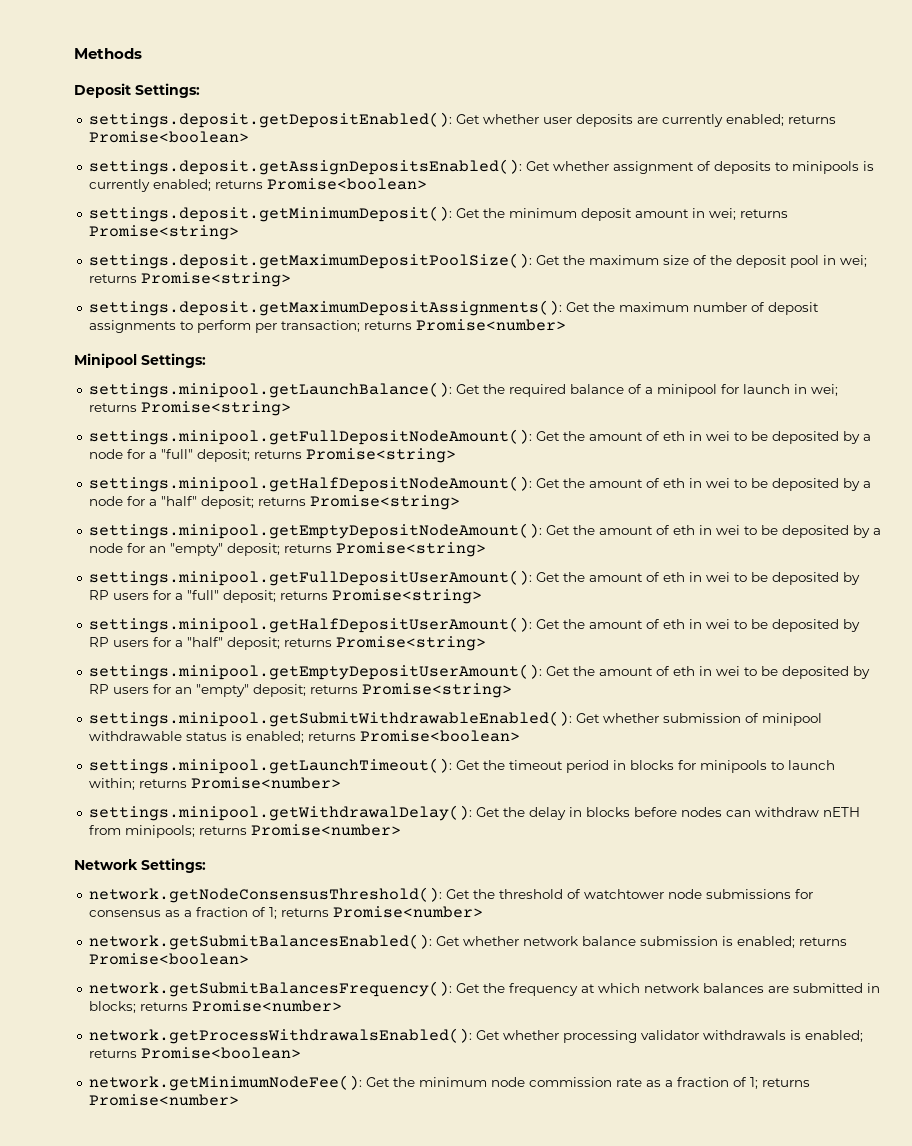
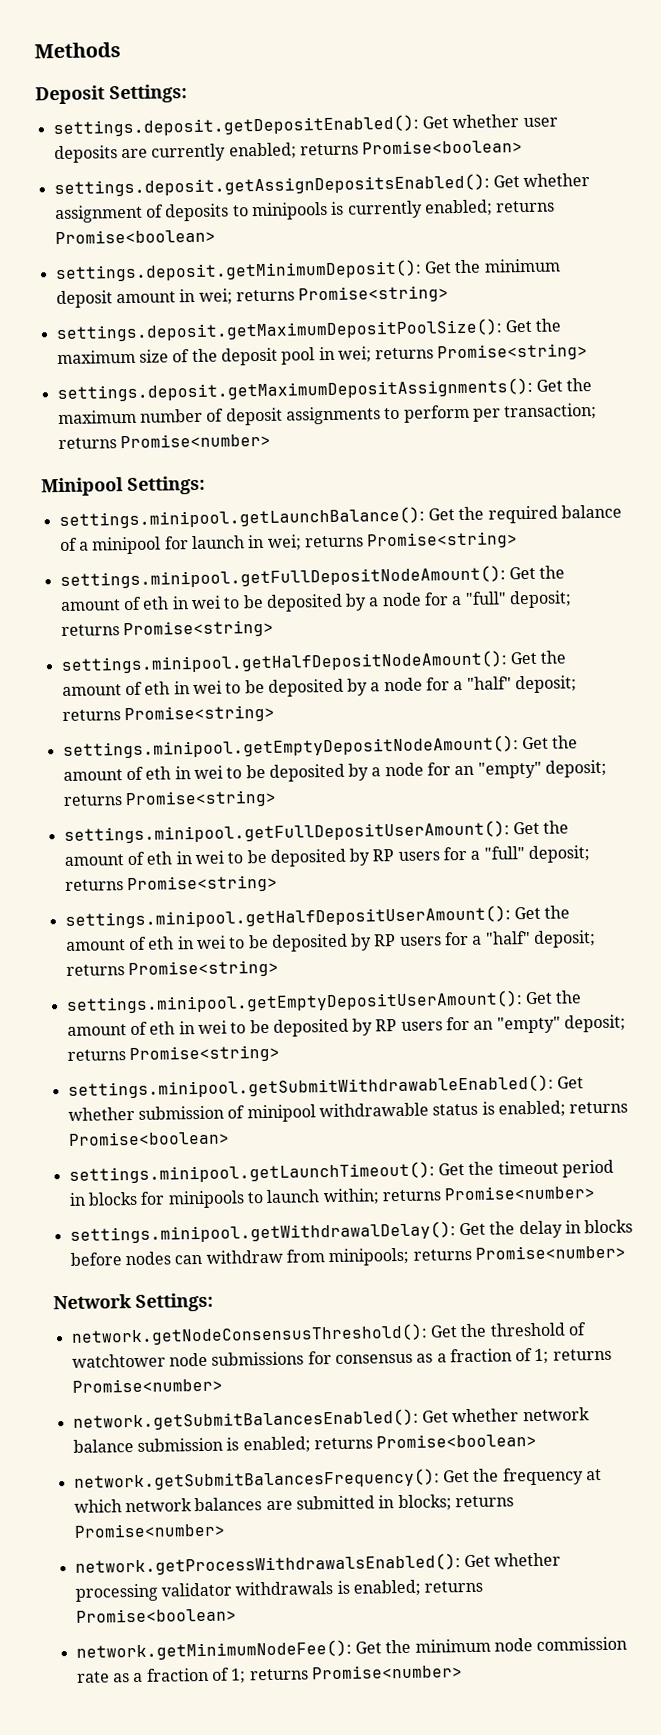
- settings.minipool.getWithdrawalDelay(): Get the delay in blocks before nodes can withdraw nETH from minipools; returns Promise<number>
+ settings.minipool.getWithdrawalDelay(): Get the delay in blocks before nodes can withdraw from minipools; returns Promise<number>

